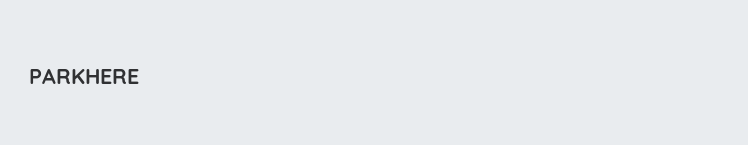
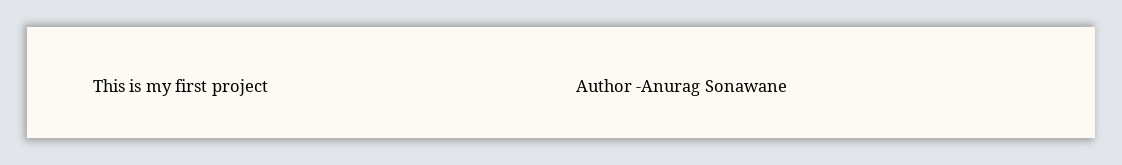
- PARKHERE
+ This is my first project
+ Author -Anurag Sonawane

